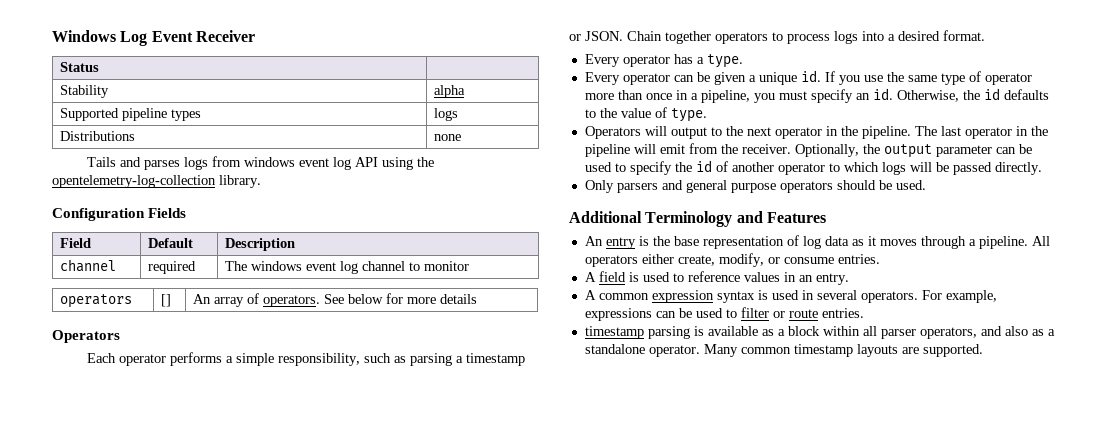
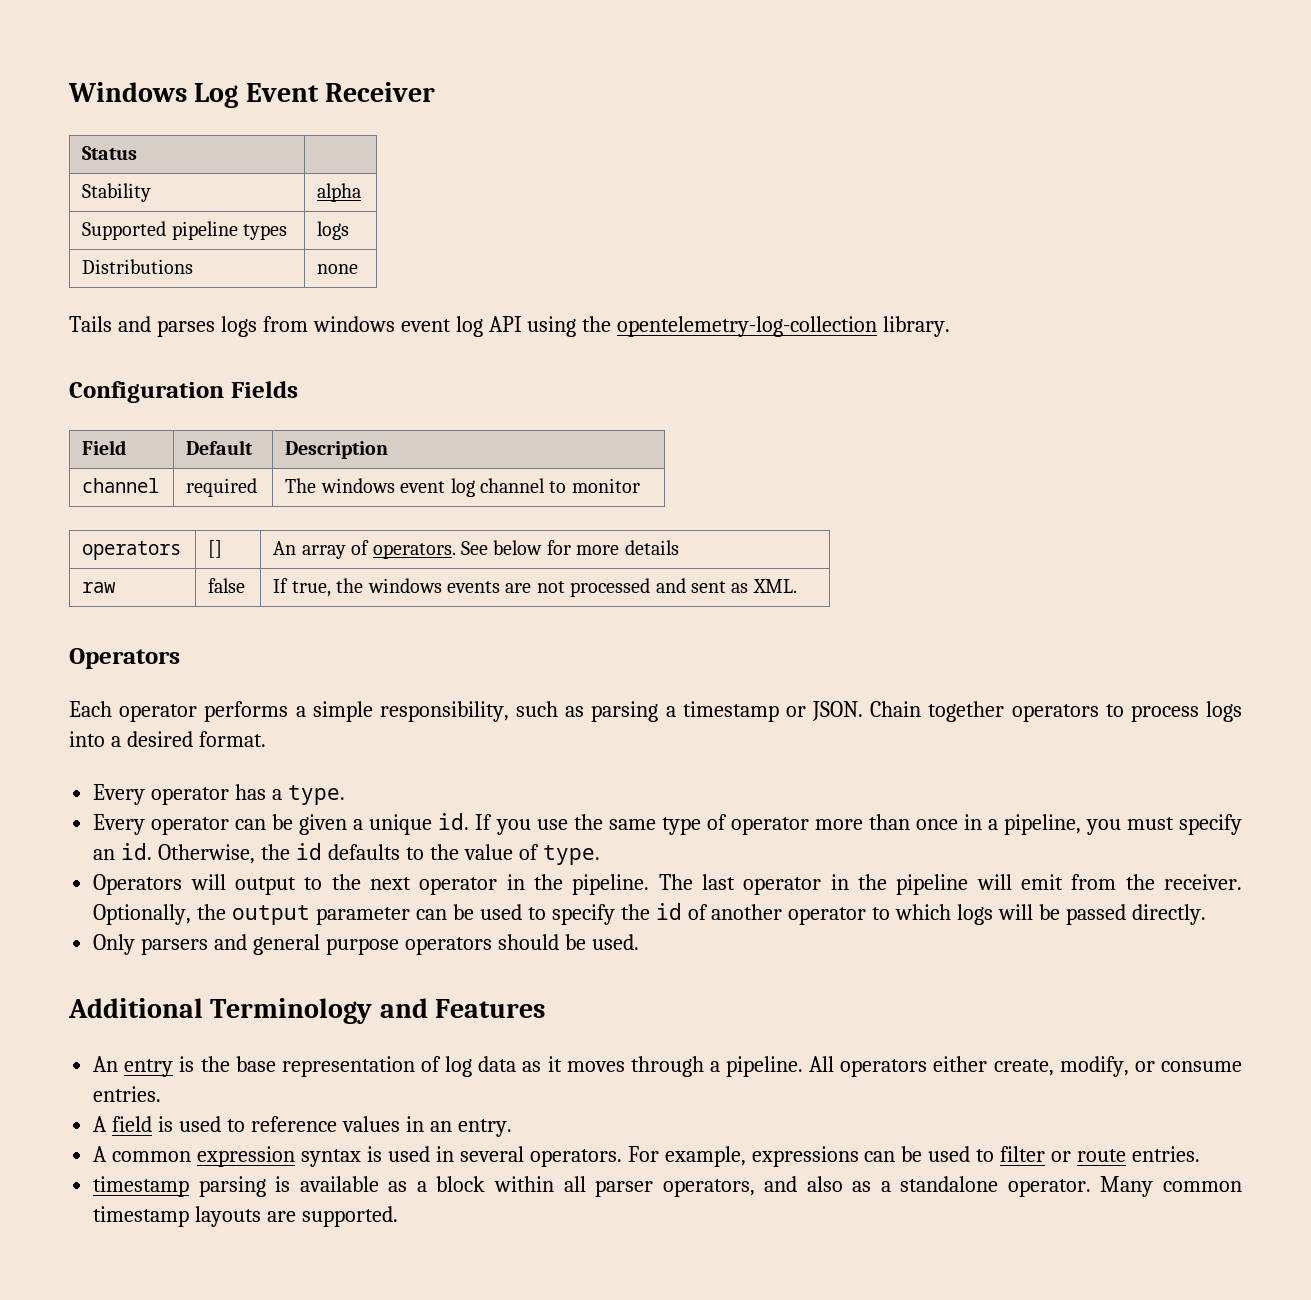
+ raw | false | If true, the windows events are not processed and sent as XML.

